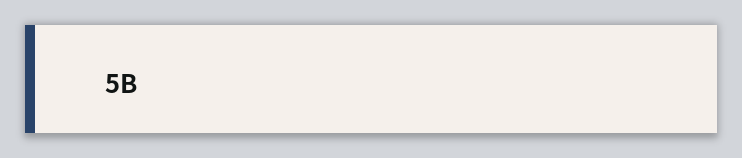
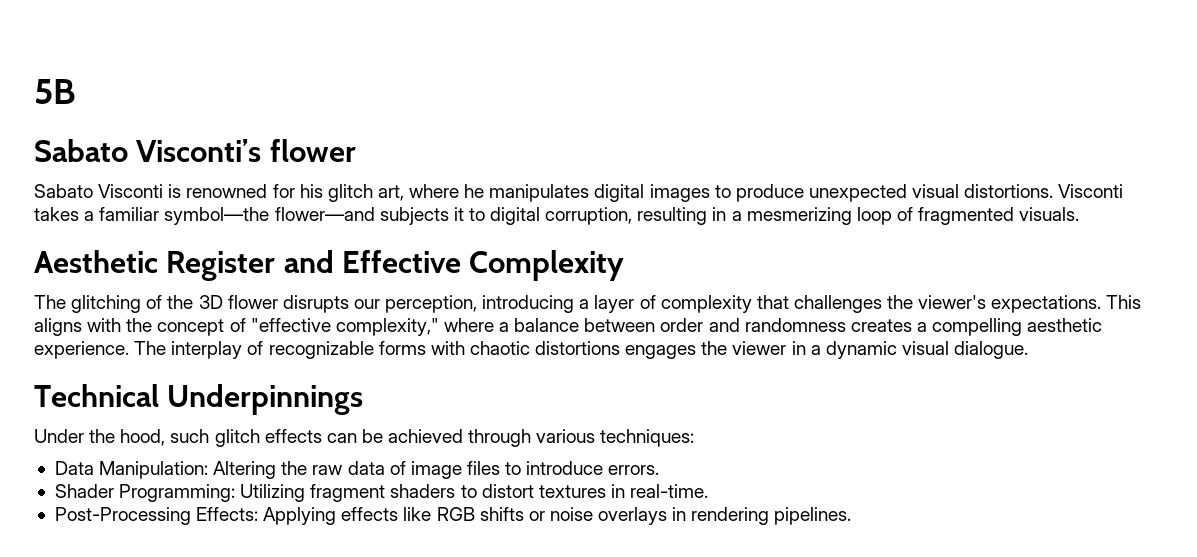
+ Sabato Visconti’s flower
+ Sabato Visconti is renowned for his glitch art, where he manipulates digital images to produce unexpected visual distortions. Visconti takes a familiar symbol—the flower—and subjects it to digital corruption, resulting in a mesmerizing loop of fragmented visuals.
+ Aesthetic Register and Effective Complexity
+ The glitching of the 3D flower disrupts our perception, introducing a layer of complexity that challenges the viewer's expectations. This aligns with the concept of "effective complexity," where a balance between order and randomness creates a compelling aesthetic experience. The interplay of recognizable forms with chaotic distortions engages the viewer in a dynamic visual dialogue.
+ Technical Underpinnings
+ Under the hood, such glitch effects can be achieved through various techniques:
+ Data Manipulation: Altering the raw data of image files to introduce errors.
+ Shader Programming: Utilizing fragment shaders to distort textures in real-time.
+ Post-Processing Effects: Applying effects like RGB shifts or noise overlays in rendering pipelines.

